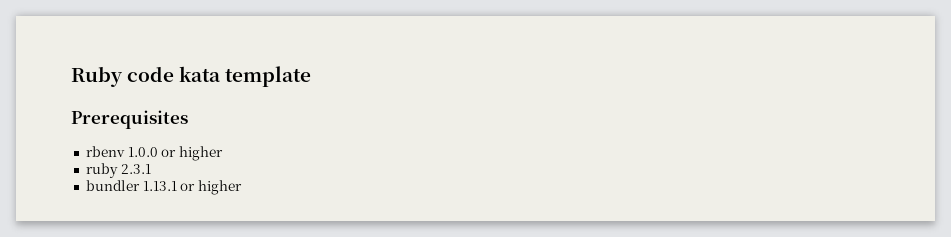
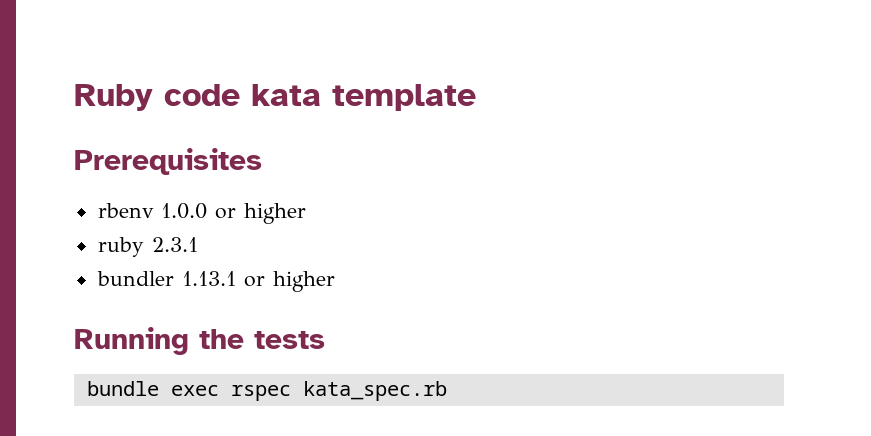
+ Running the tests
+ bundle exec rspec kata_spec.rb

